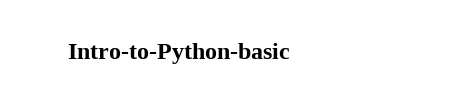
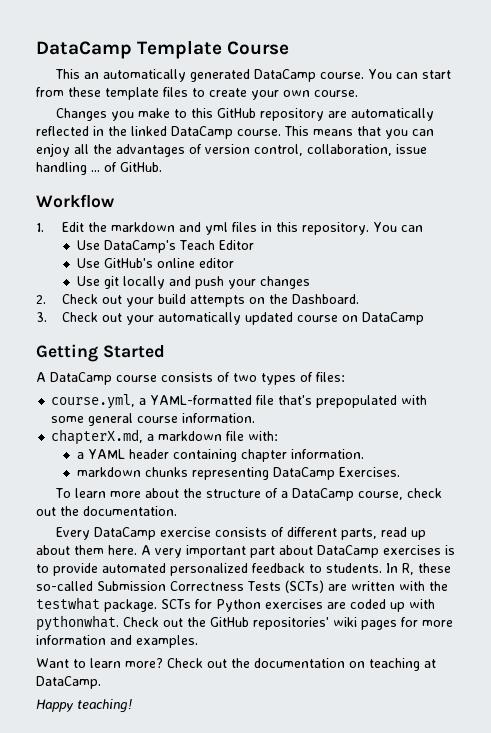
- Intro-to-Python-basic
+ DataCamp Template Course
+ This an automatically generated DataCamp course. You can start from these template files to create your own course.
+ Changes you make to this GitHub repository are automatically reflected in the linked DataCamp course. This means that you can enjoy all the advantages of version control, collaboration, issue handling ... of GitHub.
+ Workflow
+ 1. Edit the markdown and yml files in this repository. You can
+ Use DataCamp's Teach Editor
+ Use GitHub's online editor
+ Use git locally and push your changes
+ 2. Check out your build attempts on the Dashboard.
+ 3. Check out your automatically updated course on DataCamp
+ Getting Started
+ A DataCamp course consists of two types of files:
+ course.yml, a YAML-formatted file that's prepopulated with some general course information.
+ chapterX.md, a markdown file with:
+ a YAML header containing chapter information.
+ markdown chunks representing DataCamp Exercises.
+ To learn more about the structure of a DataCamp course, check out the documentation.
+ Every DataCamp exercise consists of different parts, read up about them here. A very important part about DataCamp exercises is to provide automated personalized feedback to students. In R, these so-called Submission Correctness Tests (SCTs) are written with the testwhat package. SCTs for Python exercises are coded up with pythonwhat. Check out the GitHub repositories' wiki pages for more information and examples.
+ Want to learn more? Check out the documentation on teaching at DataCamp.
+ Happy teaching!

